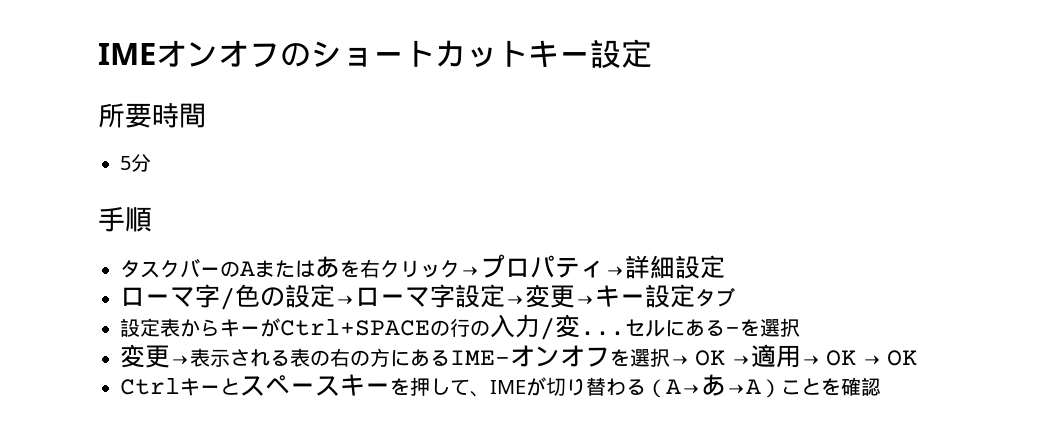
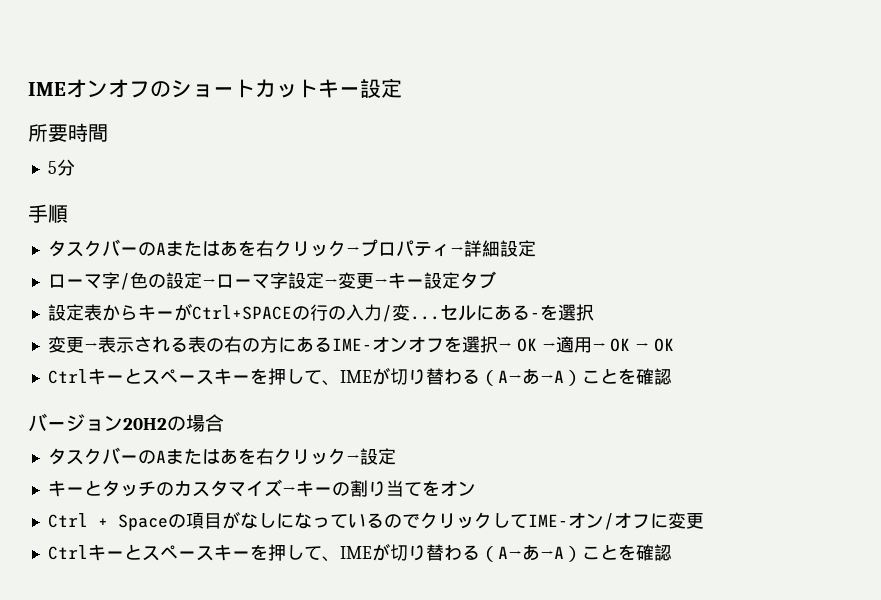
+ バージョン20H2の場合
+ タスクバーのAまたはあを右クリック→設定
+ キーとタッチのカスタマイズ→キーの割り当てをオン
+ Ctrl + Spaceの項目がなしになっているのでクリックしてIME-オン/オフに変更
+ Ctrlキーとスペースキーを押して、IMEが切り替わる（A→あ→A）ことを確認

